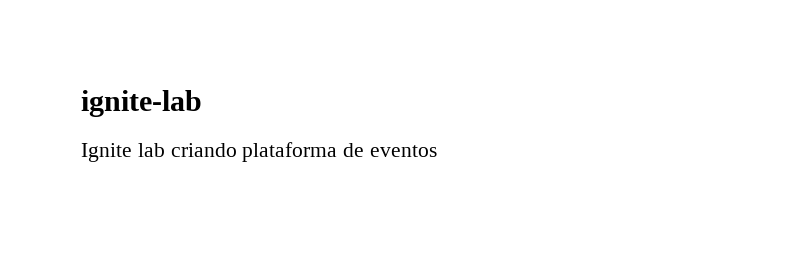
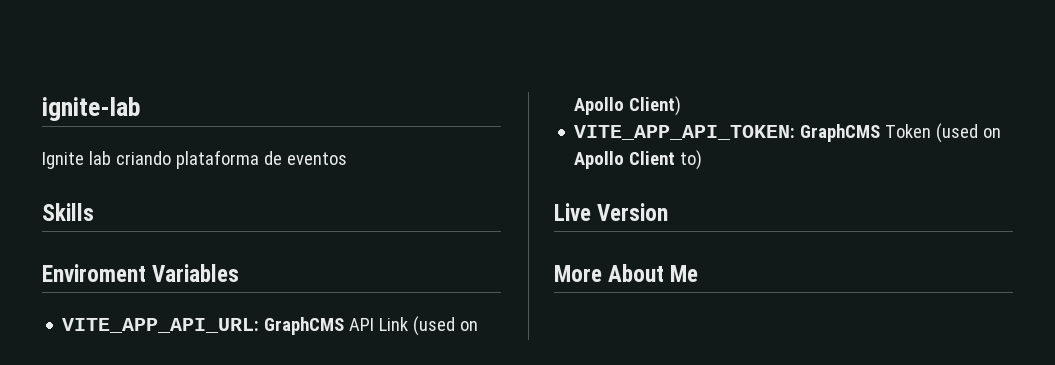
+ Skills
+ Enviroment Variables
+ VITE_APP_API_URL: GraphCMS API Link (used on Apollo Client)
+ VITE_APP_API_TOKEN: GraphCMS Token (used on Apollo Client to)
+ Live Version
+ More About Me

